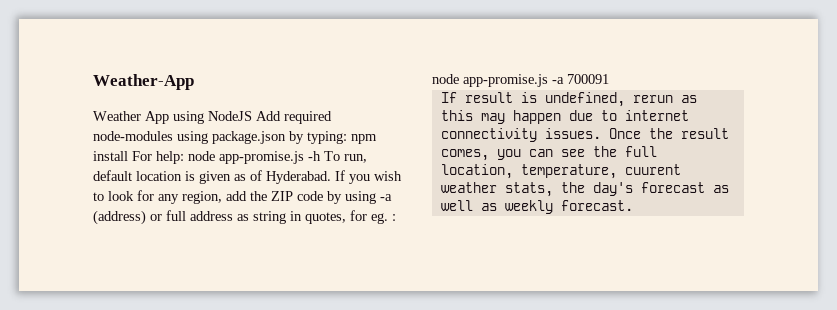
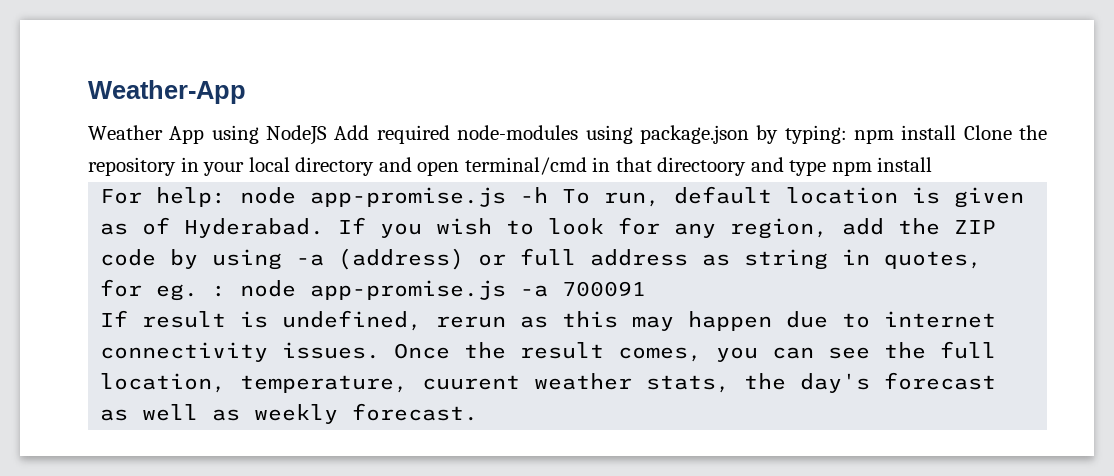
- Weather App using NodeJS Add required node-modules using package.json by typing: npm install For help: node app-promise.js -h To run, default location is given as of Hyderabad.
+ Weather App using NodeJS Add required node-modules using package.json by typing: npm install Clone the repository in your local directory and open terminal/cmd in that directoory and type npm install
+ For help: node app-promise.js -h To run, default location is given as of Hyderabad.

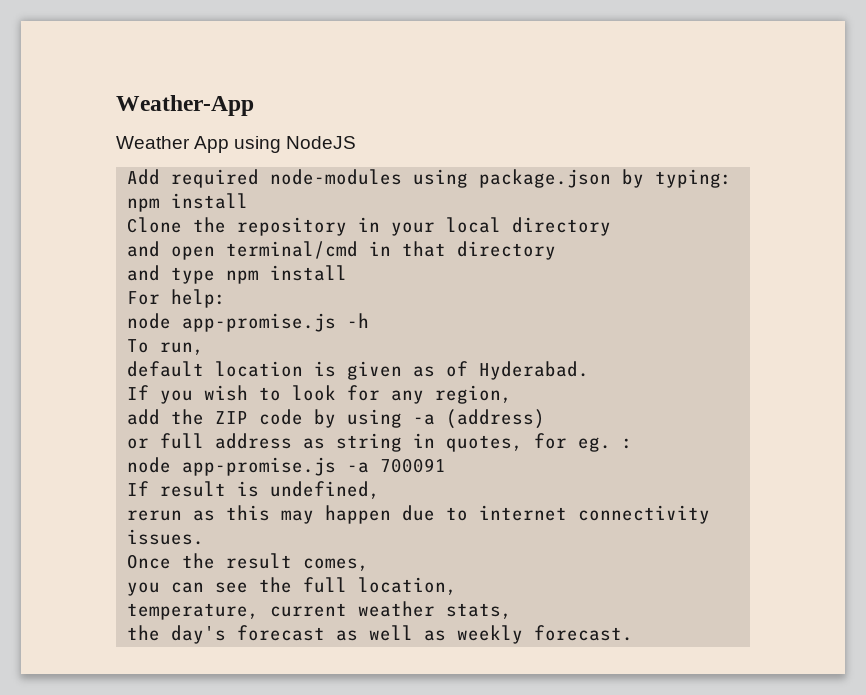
- Weather App using NodeJS Add required node-modules using package.json by typing: npm install Clone the repository in your local directory and open terminal/cmd in that directoory and type npm install
+ Weather App using NodeJS
+ Add required node-modules using package.json by typing: npm install
+ Clone the repository in your local directory
+ and open terminal/cmd in that directory
+ and type npm install
- For help: node app-promise.js -h To run, default location is given as of Hyderabad. If you wish to look for any region, add the ZIP code by using -a (address) or full address as string in quotes, for eg. : node app-promise.js -a 700091
+ For help:
+ node app-promise.js -h
+ To run,
+ default location is given as of Hyderabad.
+ If you wish to look for any region,
+ add the ZIP code by using -a (address)
+ or full address as string in quotes, for eg. :
+ node app-promise.js -a 700091
- If result is undefined, rerun as this may happen due to internet connectivity issues. Once the result comes, you can see the full location, temperature, cuurent weather stats, the day's forecast as well as weekly forecast.
+ If result is undefined,
+ rerun as this may happen due to internet connectivity issues.
+ Once the result comes,
+ you can see the full location,
+ temperature, current weather stats,
+ the day's forecast as well as weekly forecast.

